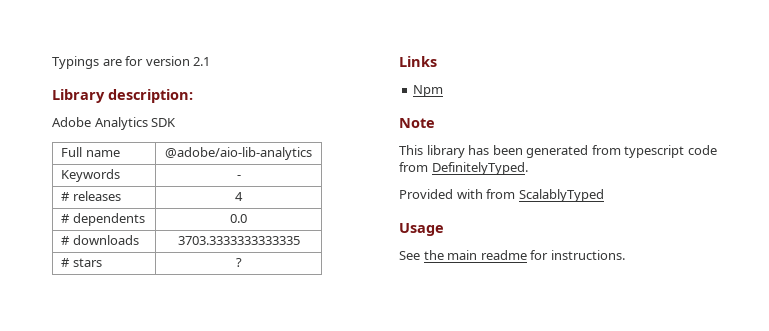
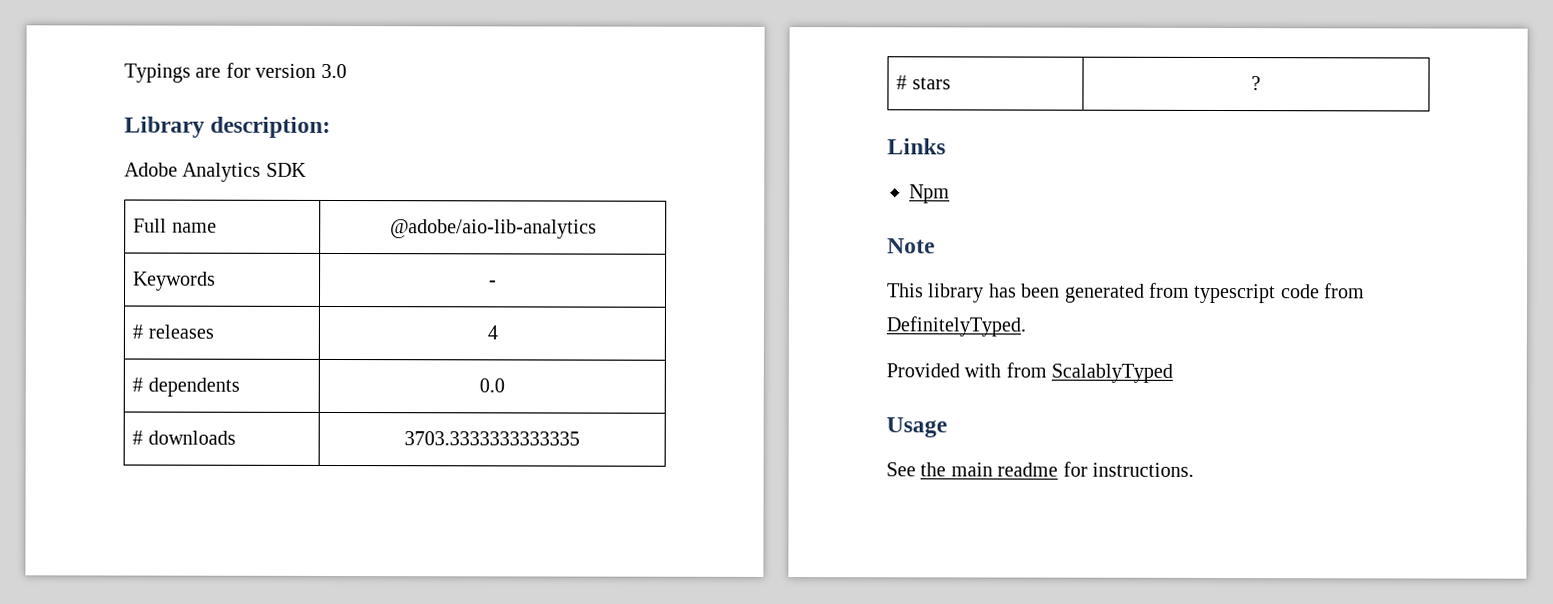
- Typings are for version 2.1
+ Typings are for version 3.0

